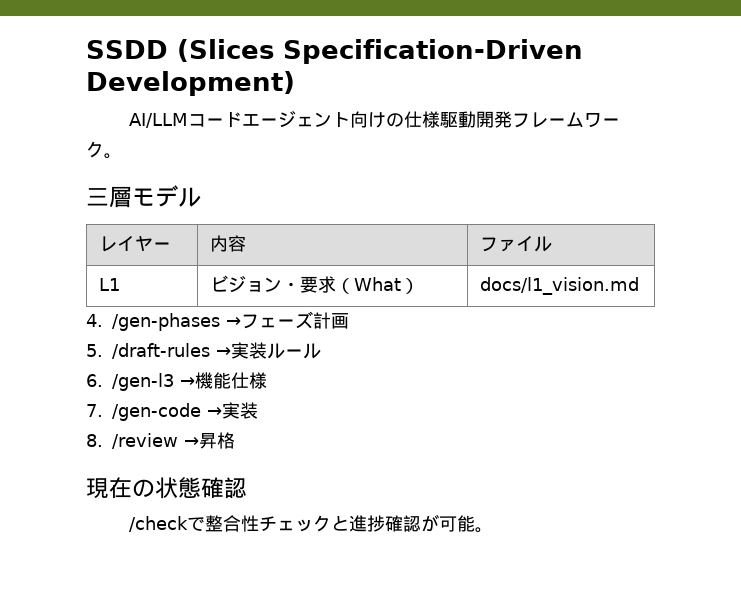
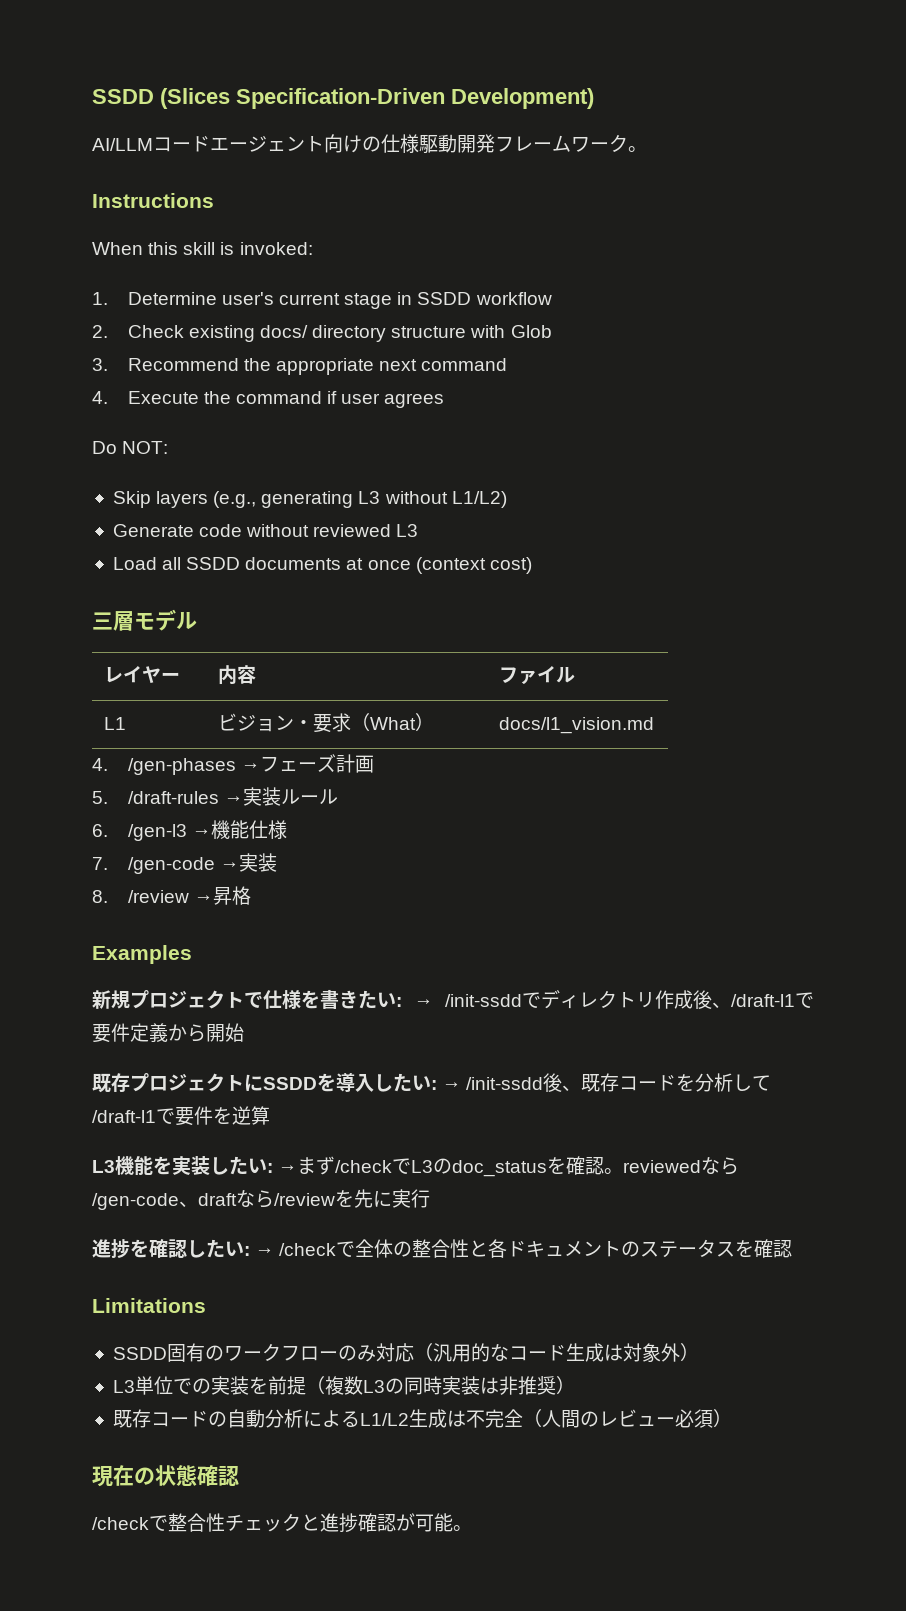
+ Instructions
+ When this skill is invoked:
+ 1. Determine user's current stage in SSDD workflow
+ 2. Check existing docs/ directory structure with Glob
+ 3. Recommend the appropriate next command
+ 4. Execute the command if user agrees
+ Do NOT:
+ Skip layers (e.g., generating L3 without L1/L2)
+ Generate code without reviewed L3
+ Load all SSDD documents at once (context cost)
+ Examples
+ 新規プロジェクトで仕様を書きたい: → /init-ssddでディレクトリ作成後、/draft-l1で要件定義から開始
+ 既存プロジェクトにSSDDを導入したい: → /init-ssdd後、既存コードを分析して/draft-l1で要件を逆算
+ L3機能を実装したい: →まず/checkでL3のdoc_statusを確認。reviewedなら/gen-code、draftなら/reviewを先に実行
+ 進捗を確認したい: → /checkで全体の整合性と各ドキュメントのステータスを確認
+ Limitations
+ SSDD固有のワークフローのみ対応（汎用的なコード生成は対象外）
+ L3単位での実装を前提（複数L3の同時実装は非推奨）
+ 既存コードの自動分析によるL1/L2生成は不完全（人間のレビュー必須）

